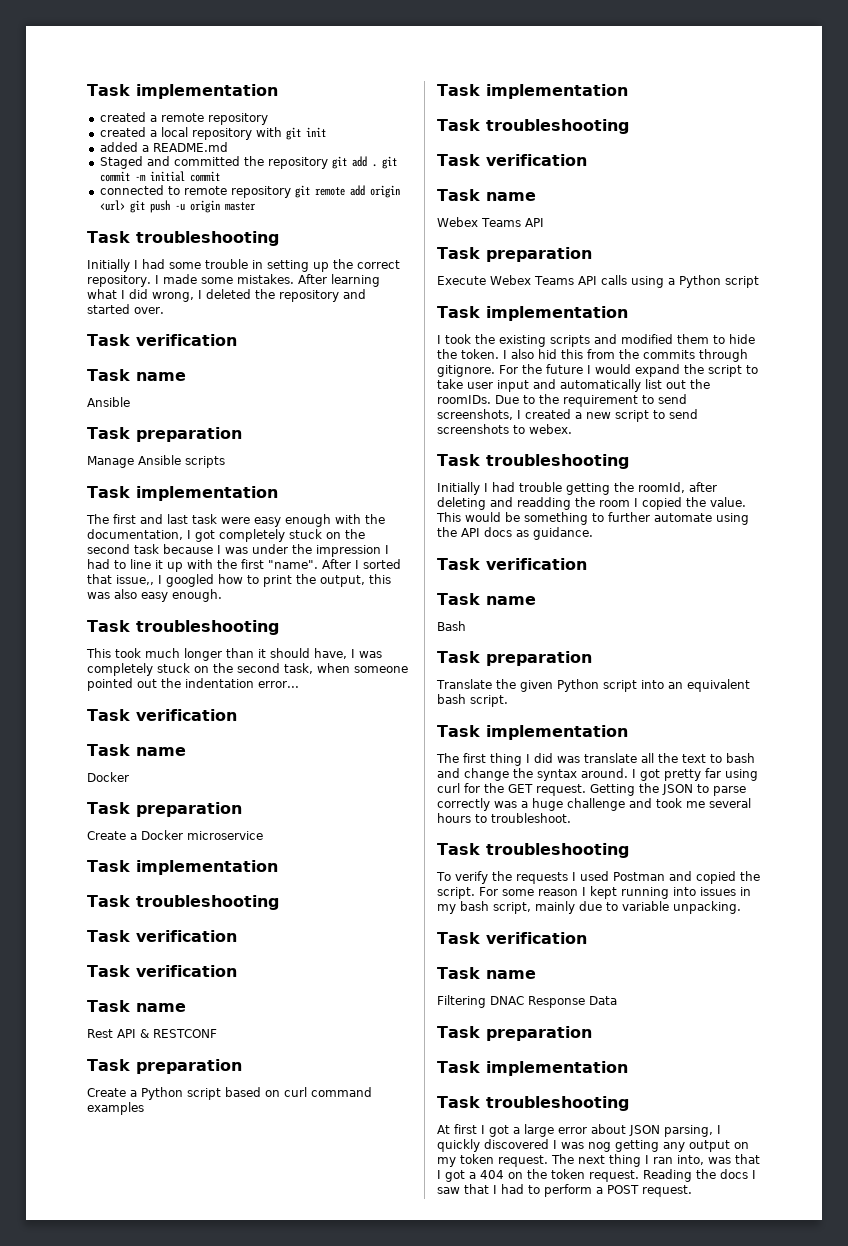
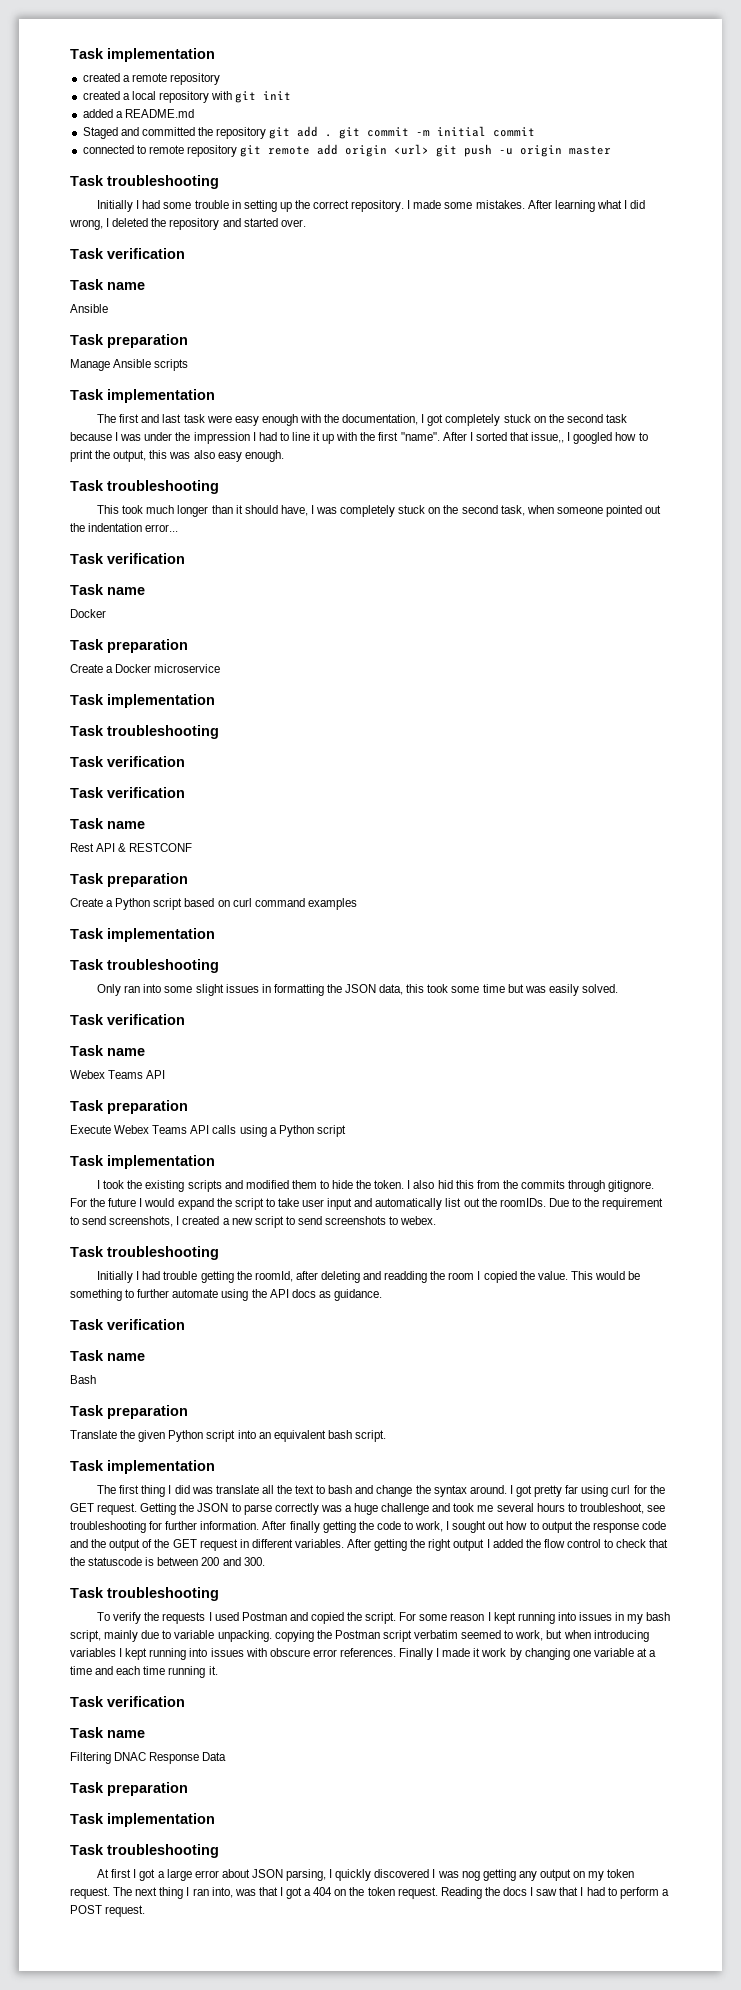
+ Only ran into some slight issues in formatting the JSON data, this took some time but was easily solved.
- Getting the JSON to parse correctly was a huge challenge and took me several hours to troubleshoot.
+ Getting the JSON to parse correctly was a huge challenge and took me several hours to troubleshoot, see troubleshooting for further information. After finally getting the code to work, I sought out how to output the response code and the output of the GET request in different variables. After getting the right output I added the flow control to check that the statuscode is between 200 and 300.
- For some reason I kept running into issues in my bash script, mainly due to variable unpacking.
+ For some reason I kept running into issues in my bash script, mainly due to variable unpacking. copying the Postman script verbatim seemed to work, but when introducing variables I kept running into issues with obscure error references. Finally I made it work by changing one variable at a time and each time running it.

